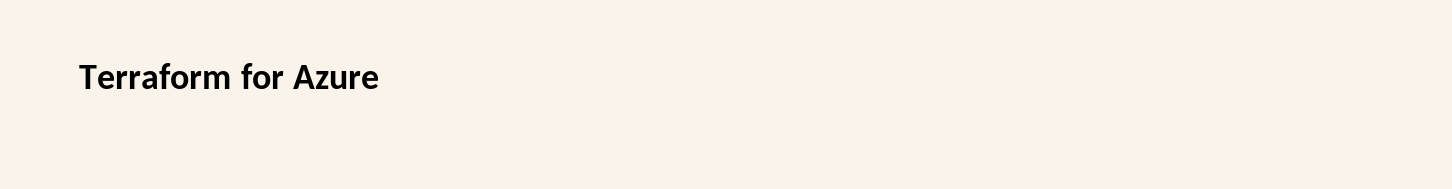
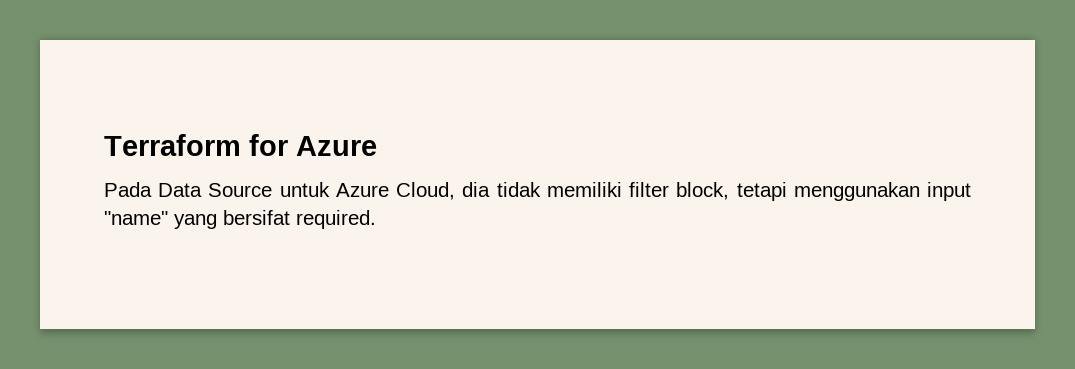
+ Pada Data Source untuk Azure Cloud, dia tidak memiliki filter block, tetapi menggunakan input "name" yang bersifat required.

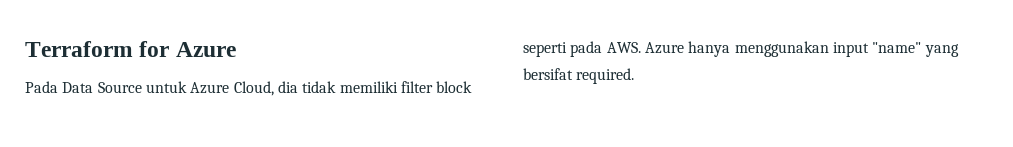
- Pada Data Source untuk Azure Cloud, dia tidak memiliki filter block, tetapi menggunakan input "name" yang bersifat required.
+ Pada Data Source untuk Azure Cloud, dia tidak memiliki filter block seperti pada AWS. Azure hanya menggunakan input "name" yang bersifat required.

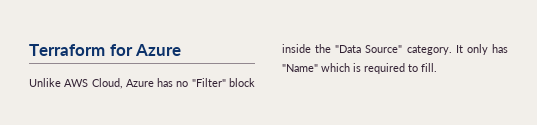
- Pada Data Source untuk Azure Cloud, dia tidak memiliki filter block seperti pada AWS. Azure hanya menggunakan input "name" yang bersifat required.
+ Unlike AWS Cloud, Azure has no "Filter" block inside the "Data Source" category. It only has "Name" which is required to fill.

